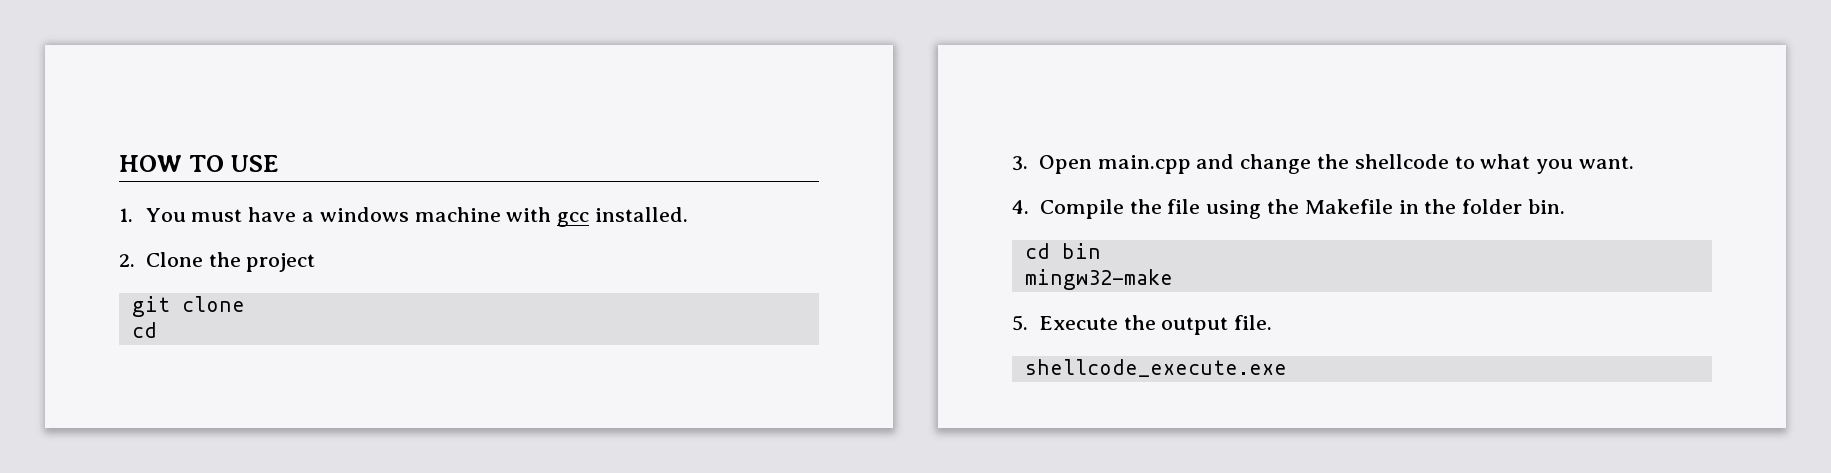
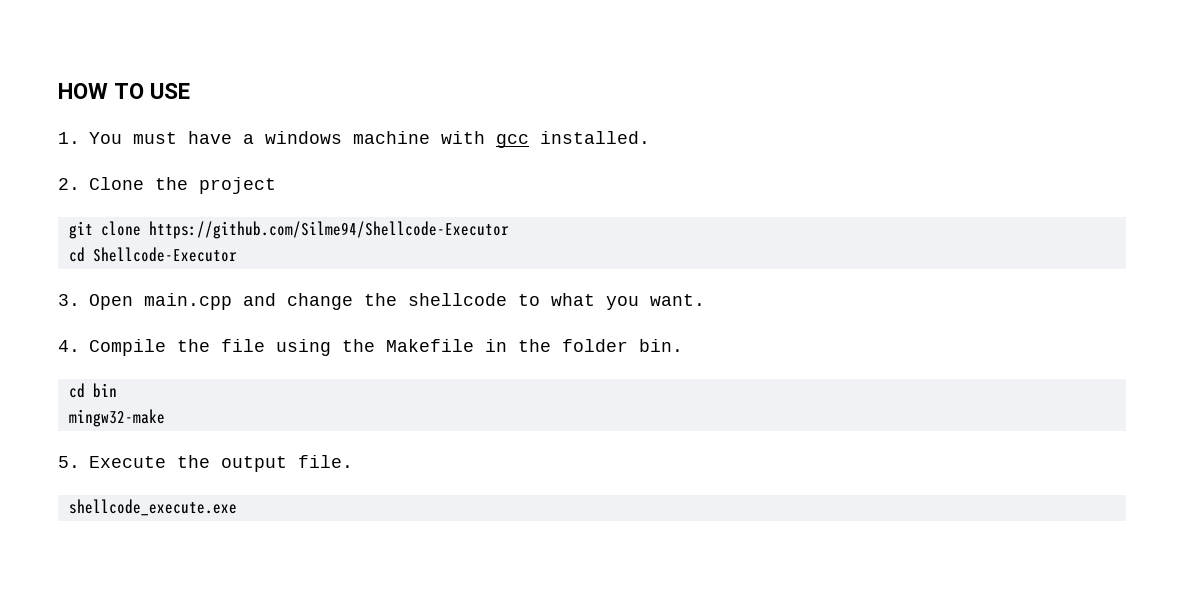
- git clone
- cd
+ git clone https://github.com/Silme94/Shellcode-Executor
+ cd Shellcode-Executor

